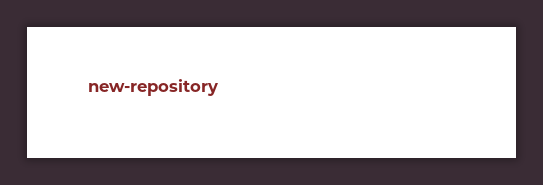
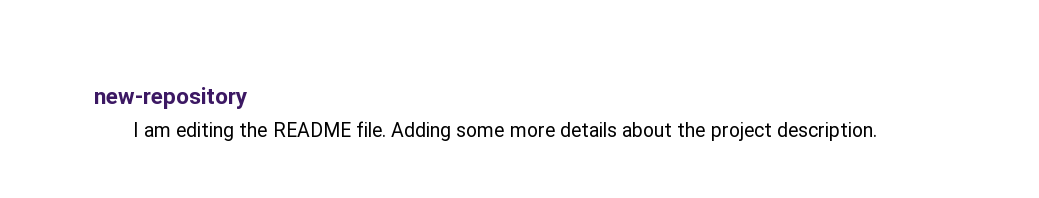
+ I am editing the README file. Adding some more details about the project description.

